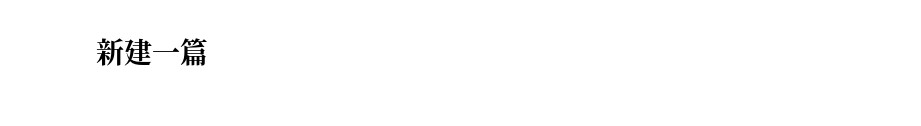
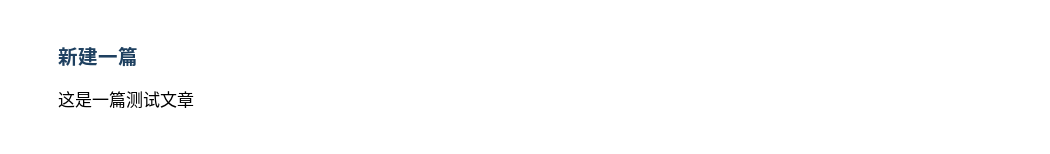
+ 这是一篇测试文章

